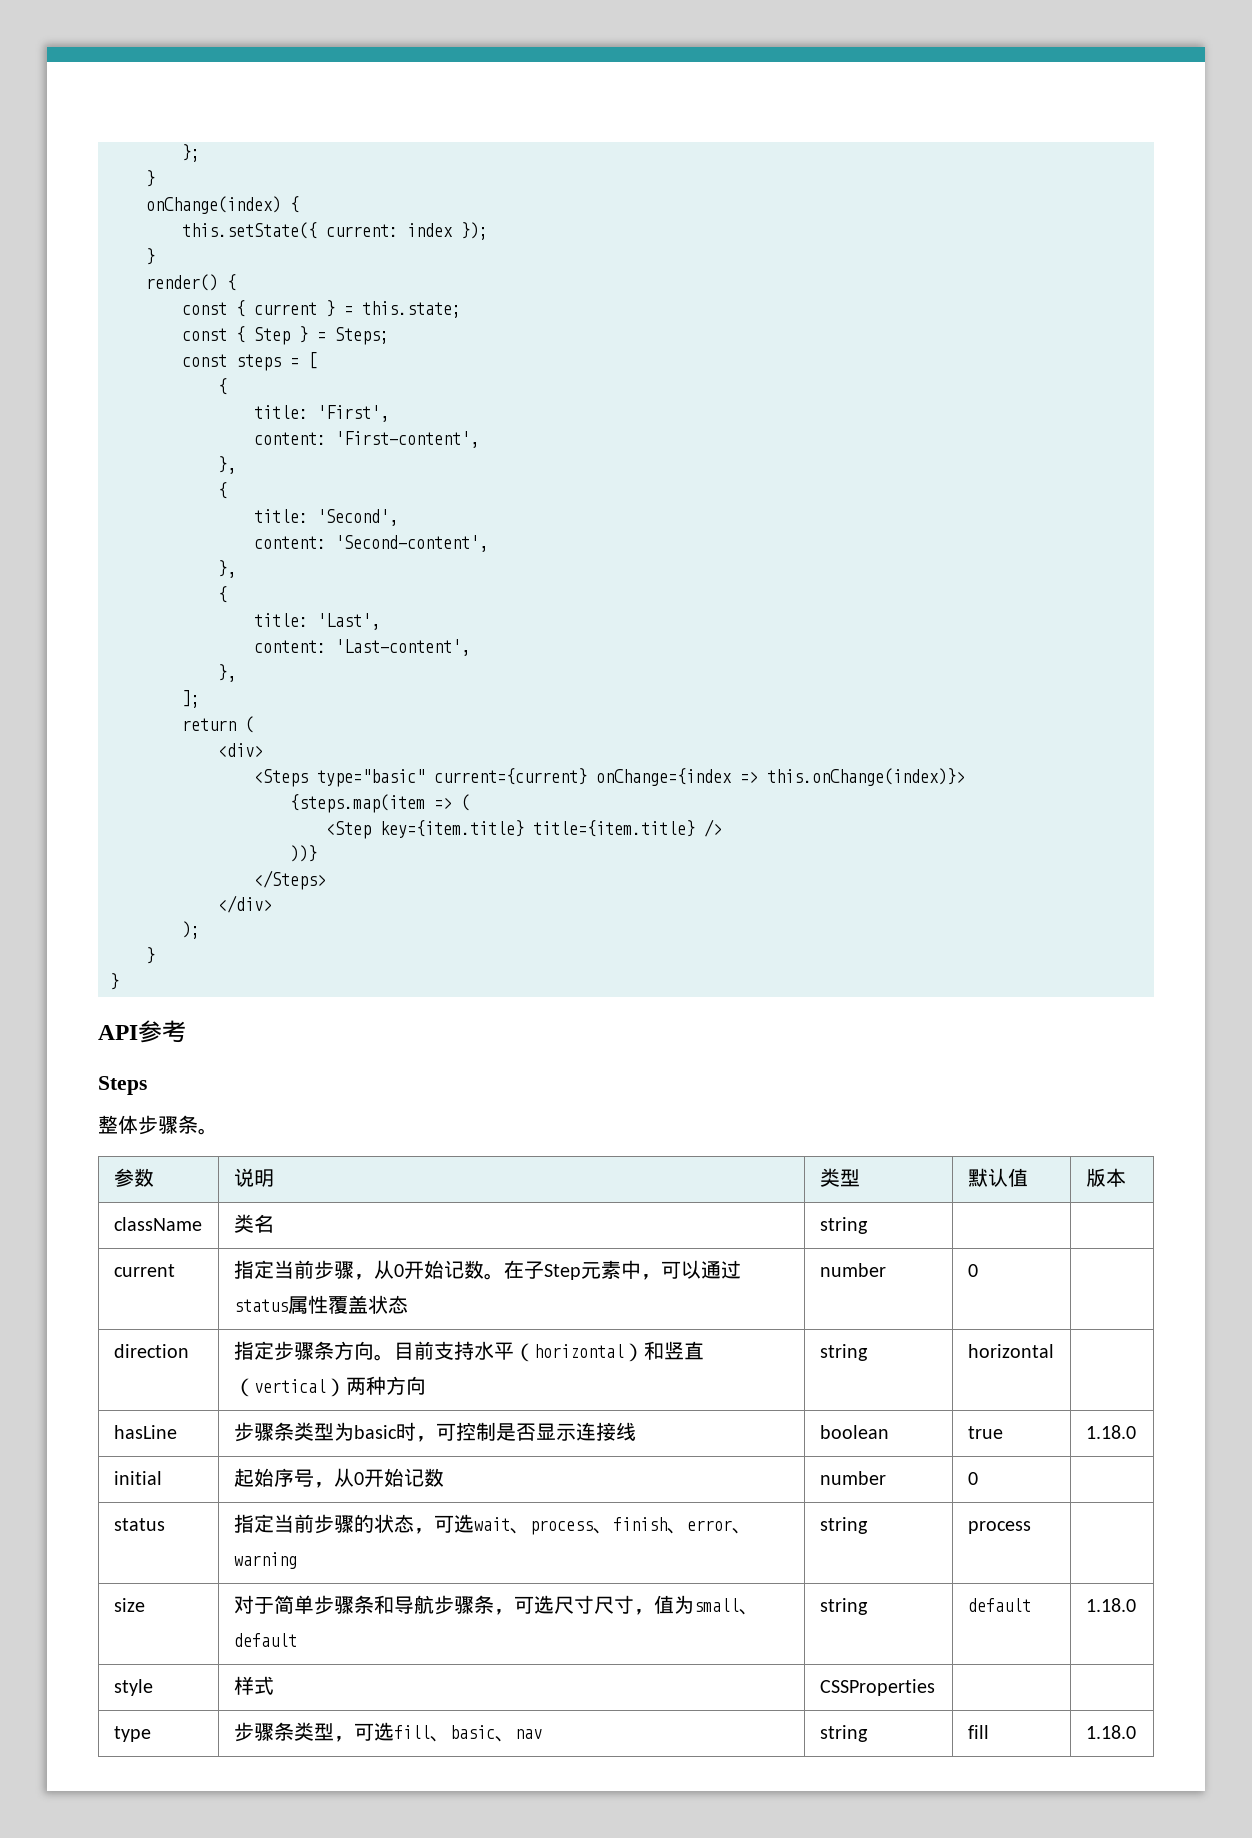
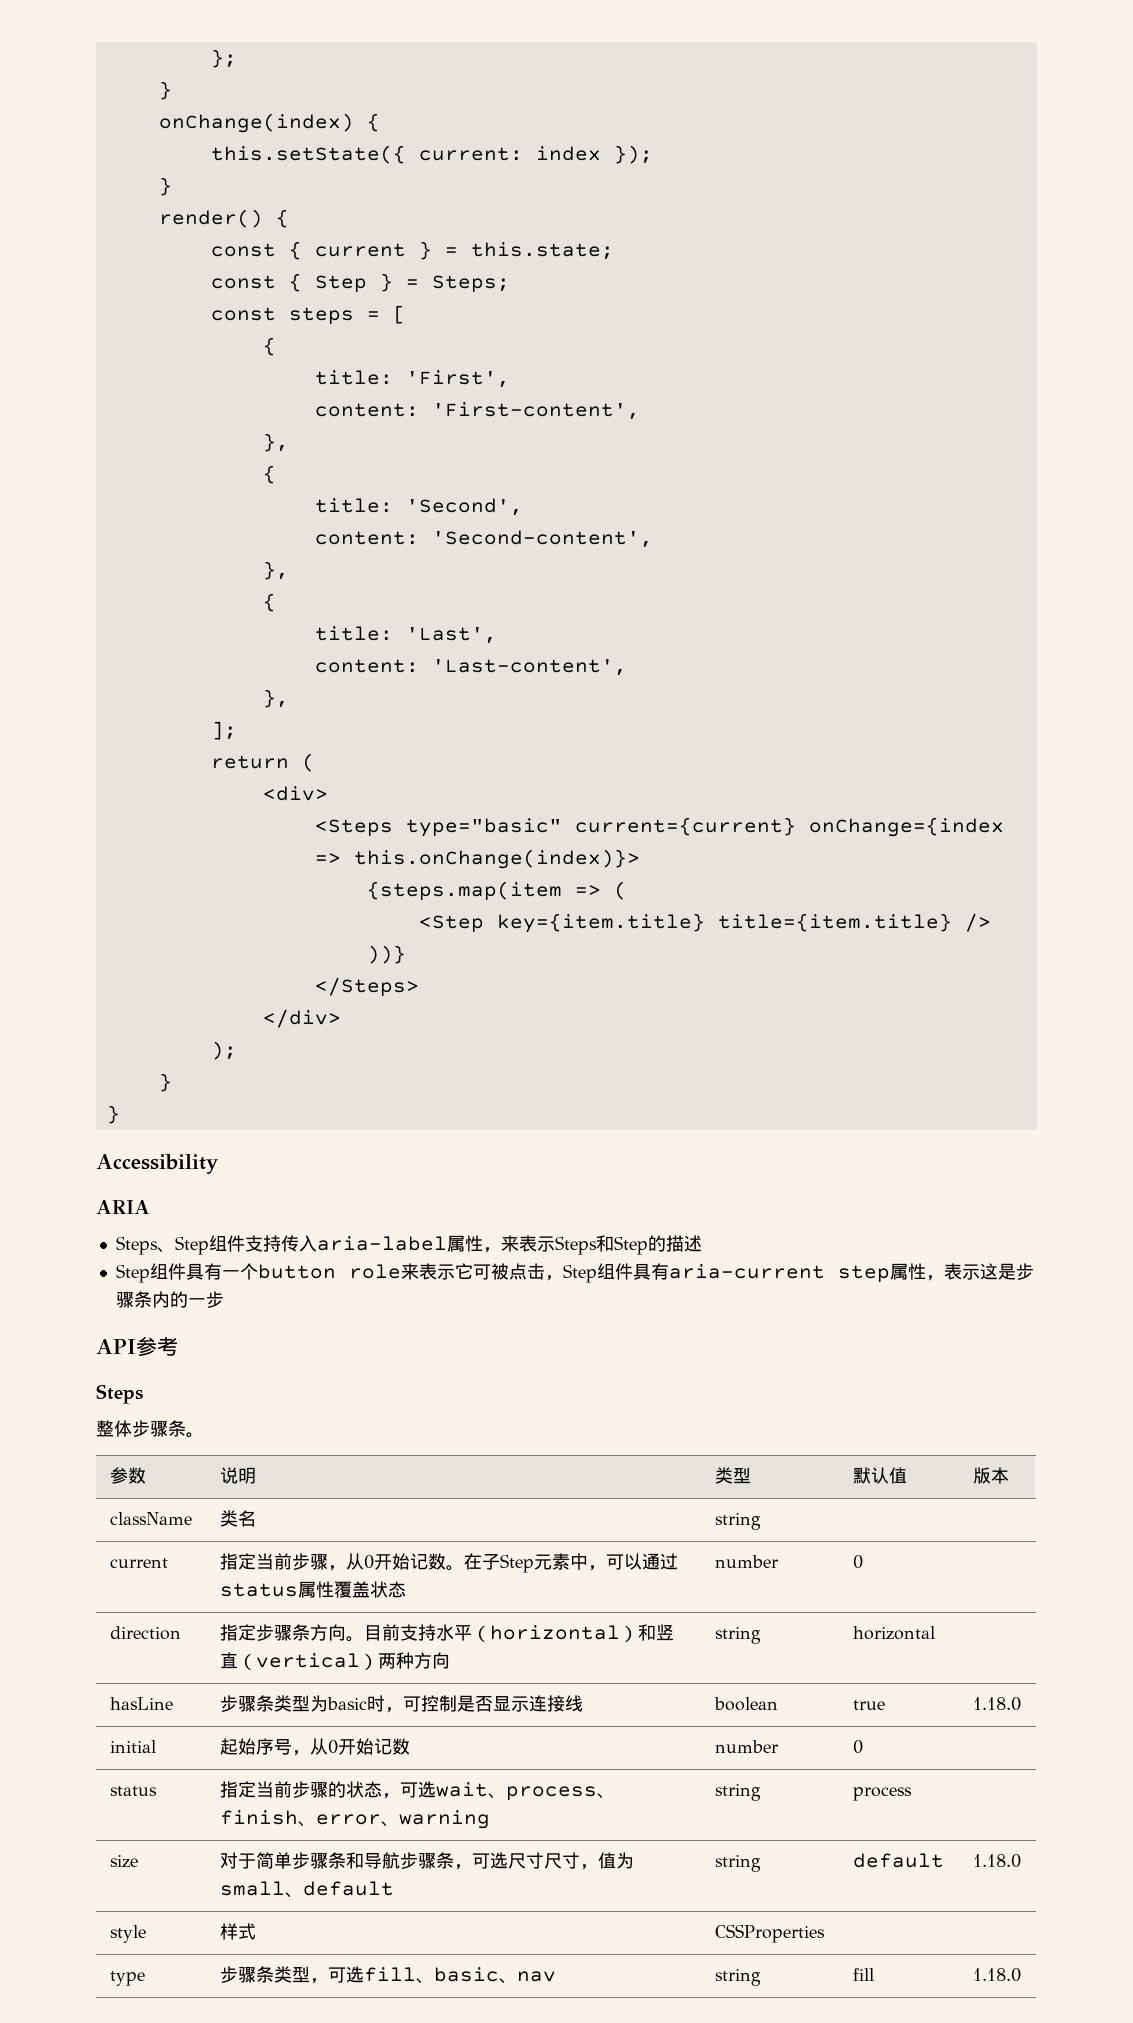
+ Accessibility
+ ARIA
+ Steps、Step组件支持传入aria-label属性，来表示Steps和Step的描述
+ Step组件具有一个button role来表示它可被点击，Step组件具有aria-current step属性，表示这是步骤条内的一步

